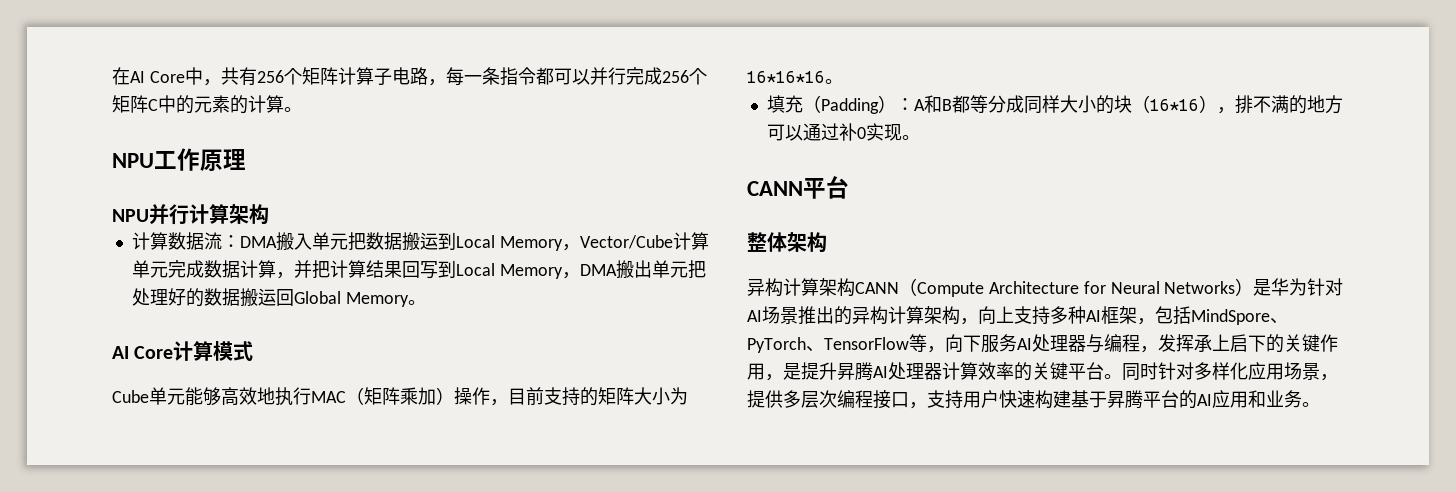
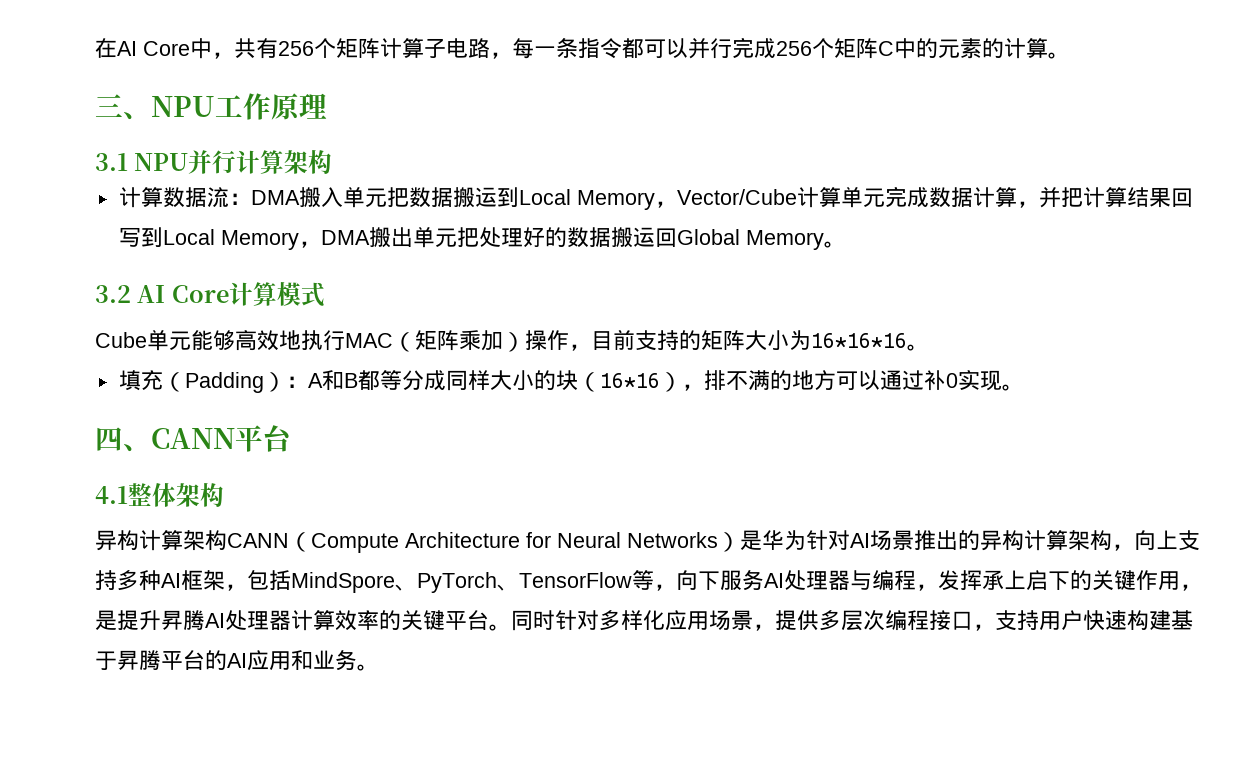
- NPU工作原理
+ 三、NPU工作原理
- NPU并行计算架构
+ 3.1 NPU并行计算架构
- AI Core计算模式
+ 3.2 AI Core计算模式
- CANN平台
+ 四、CANN平台
- 整体架构
+ 4.1整体架构

